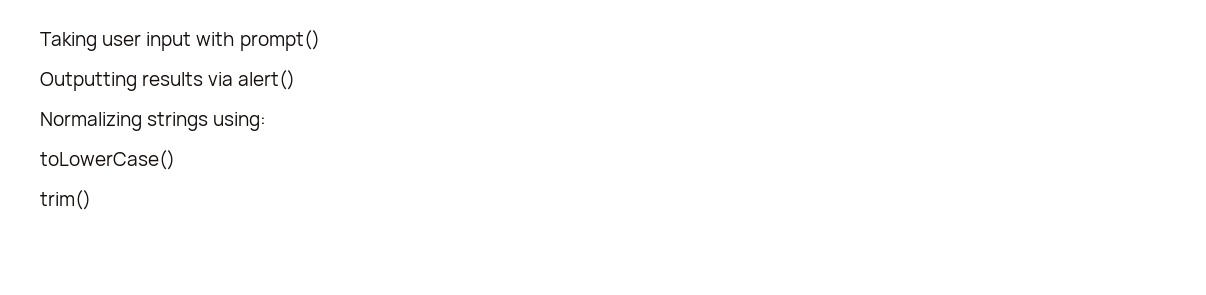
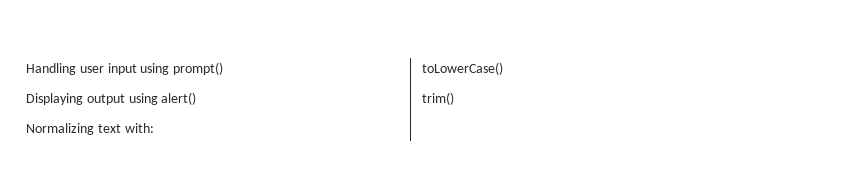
- Taking user input with prompt()
+ Handling user input using prompt()
- Outputting results via alert()
+ Displaying output using alert()
- Normalizing strings using:
+ Normalizing text with:

